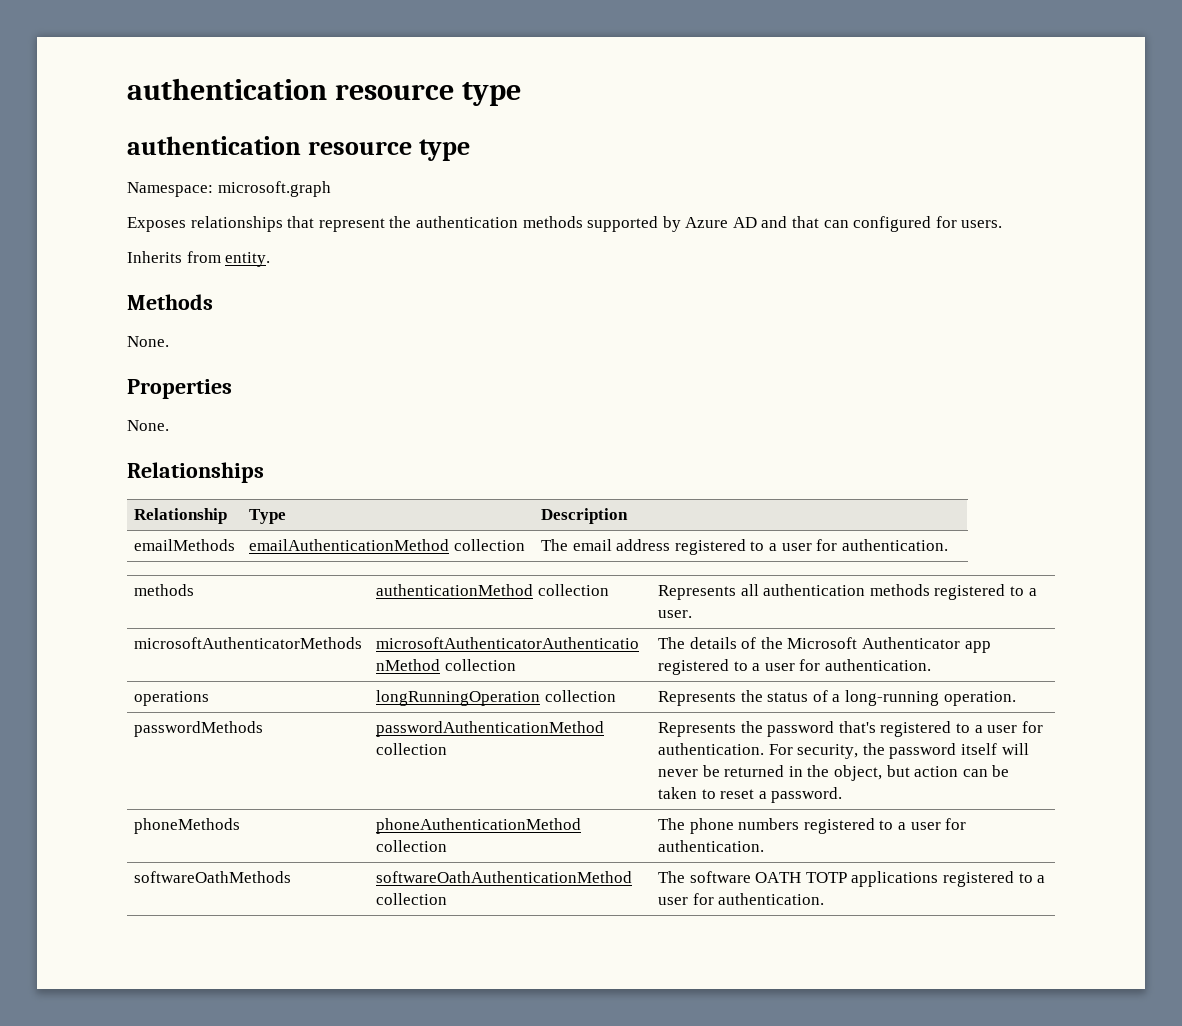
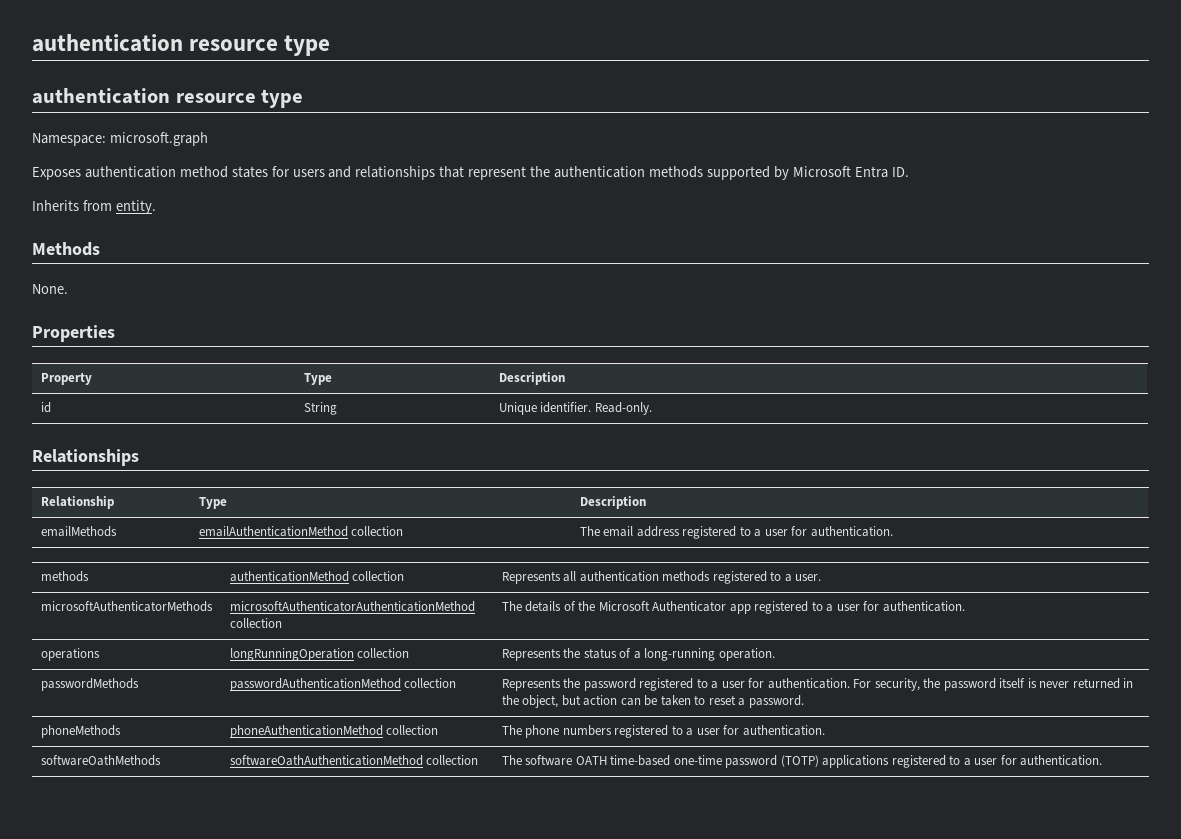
- Exposes relationships that represent the authentication methods supported by Azure AD and that can configured for users.
+ Exposes authentication method states for users and relationships that represent the authentication methods supported by Microsoft Entra ID.
  Properties
- None.
+ Property | Type | Description
+ id | String | Unique identifier. Read-only.
- passwordMethods | passwordAuthenticationMethod collection | Represents the password that's registered to a user for authentication. For security, the password itself will never be returned in the object, but action can be taken to reset a password.
+ passwordMethods | passwordAuthenticationMethod collection | Represents the password registered to a user for authentication. For security, the password itself is never returned in the object, but action can be taken to reset a password.
- softwareOathMethods | softwareOathAuthenticationMethod collection | The software OATH TOTP applications registered to a user for authentication.
+ softwareOathMethods | softwareOathAuthenticationMethod collection | The software OATH time-based one-time password (TOTP) applications registered to a user for authentication.

